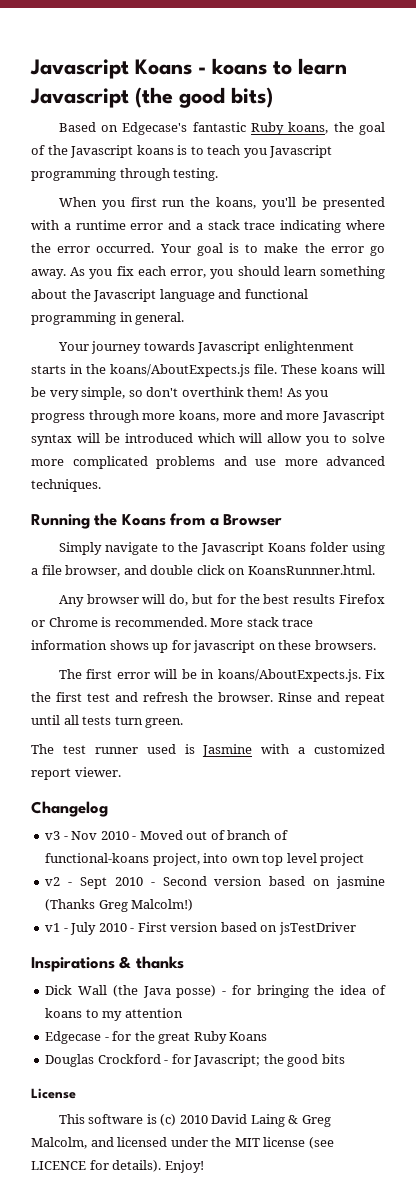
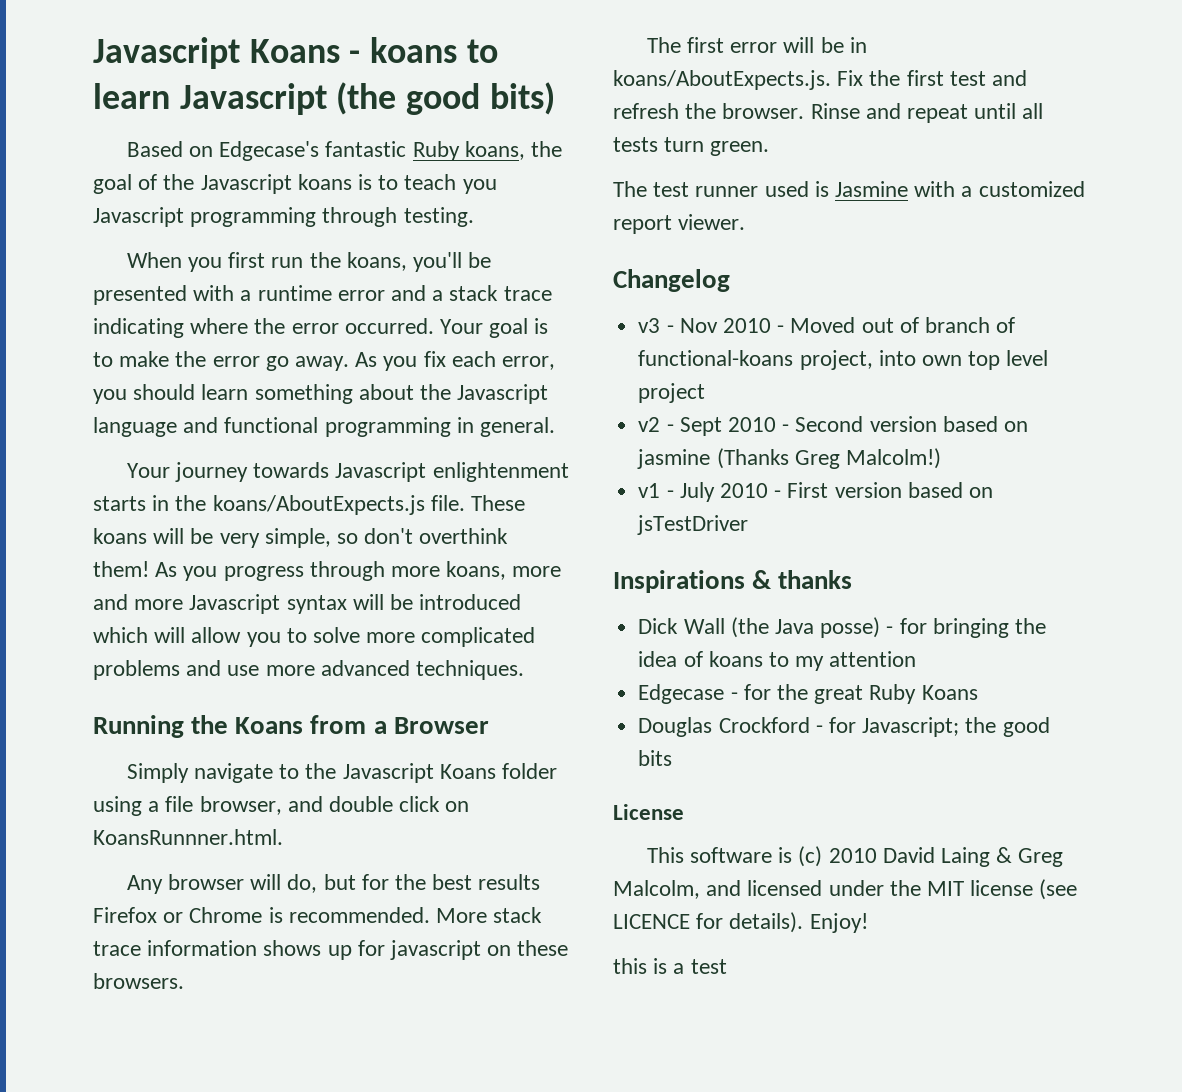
+ this is a test

